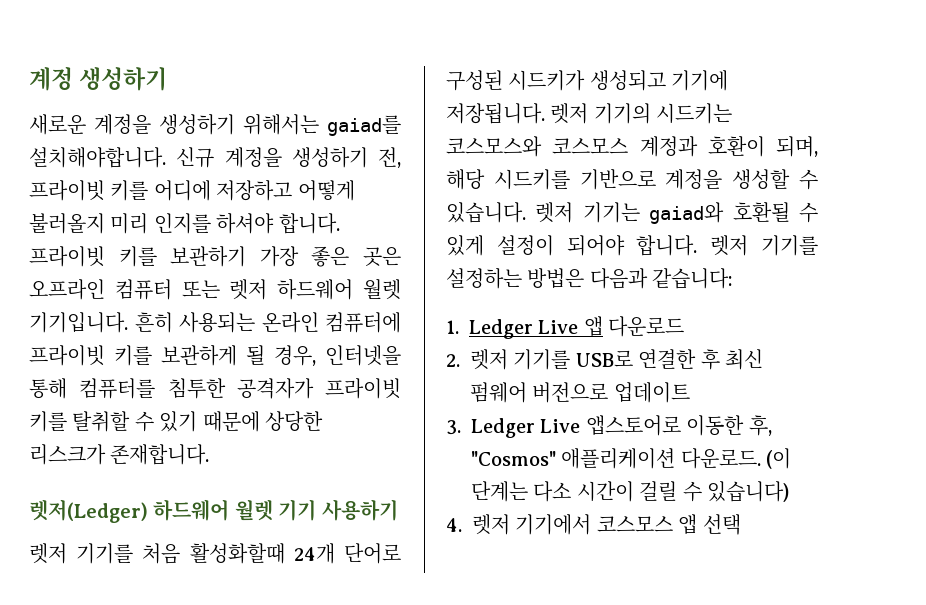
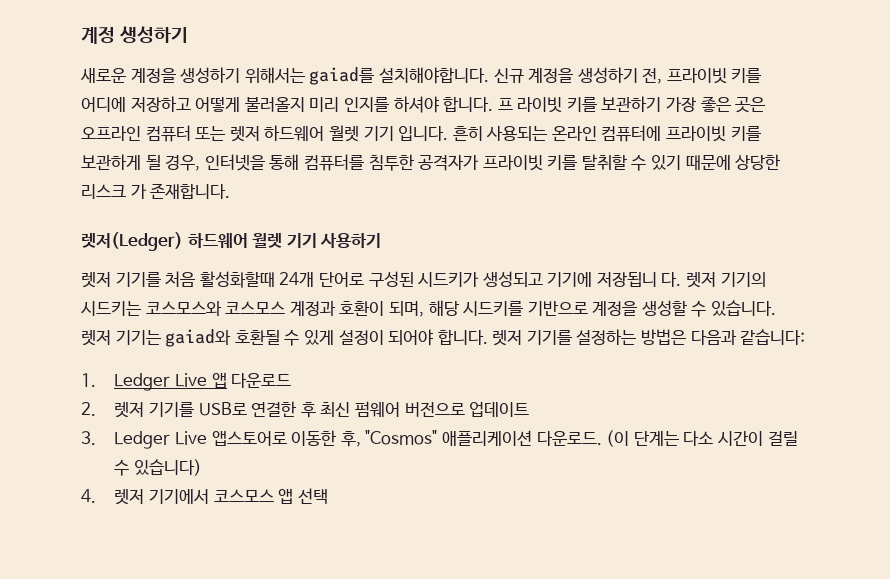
- 프라이빗 키를 보관하기 가장 좋은 곳은 오프라인 컴퓨터 또는 렛저 하드웨어 월렛 기기입니다.
+ 프 라이빗 키를 보관하기 가장 좋은 곳은 오프라인 컴퓨터 또는 렛저 하드웨어 월렛 기기 입니다.
- 흔히 사용되는 온라인 컴퓨터에 프라이빗 키를 보관하게 될 경우, 인터넷을 통해 컴퓨터를 침투한 공격자가 프라이빗 키를 탈취할 수 있기 때문에 상당한 리스크가 존재합니다.
+ 흔히 사용되는 온라인 컴퓨터에 프라이빗 키를 보관하게 될 경우, 인터넷을 통해 컴퓨터를 침투한 공격자가 프라이빗 키를 탈취할 수 있기 때문에 상당한 리스크 가 존재합니다.
- 렛저 기기를 처음 활성화할때 24개 단어로 구성된 시드키가 생성되고 기기에 저장됩니다.
+ 렛저 기기를 처음 활성화할때 24개 단어로 구성된 시드키가 생성되고 기기에 저장됩니 다.

